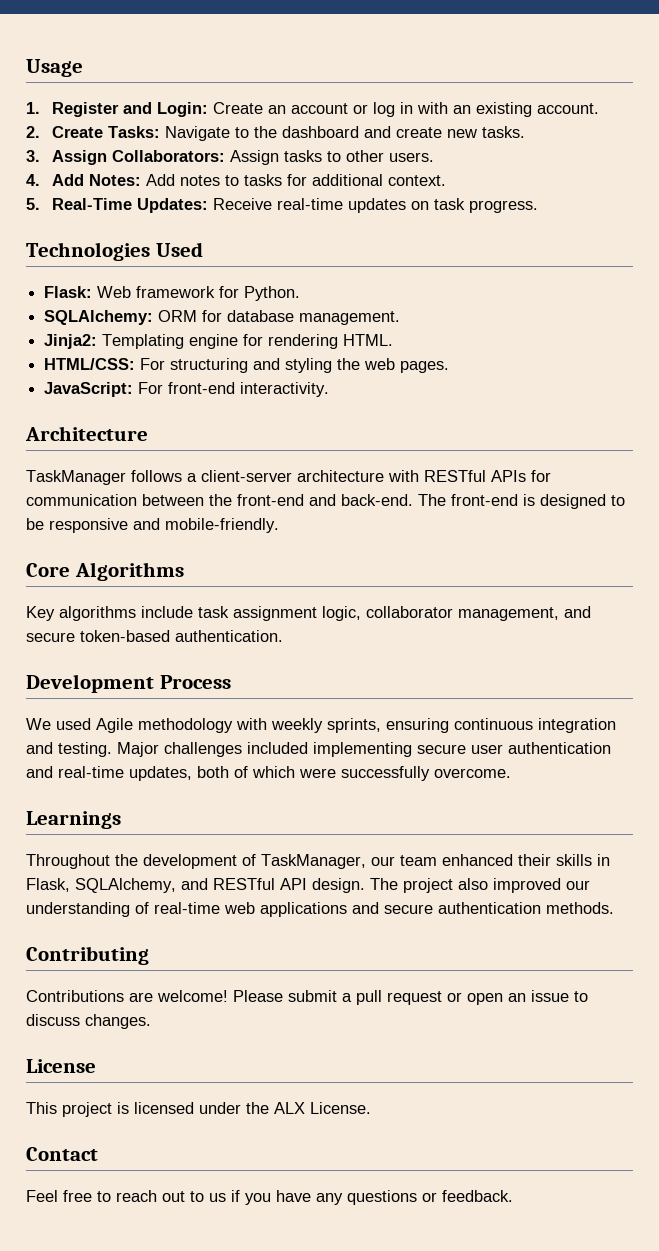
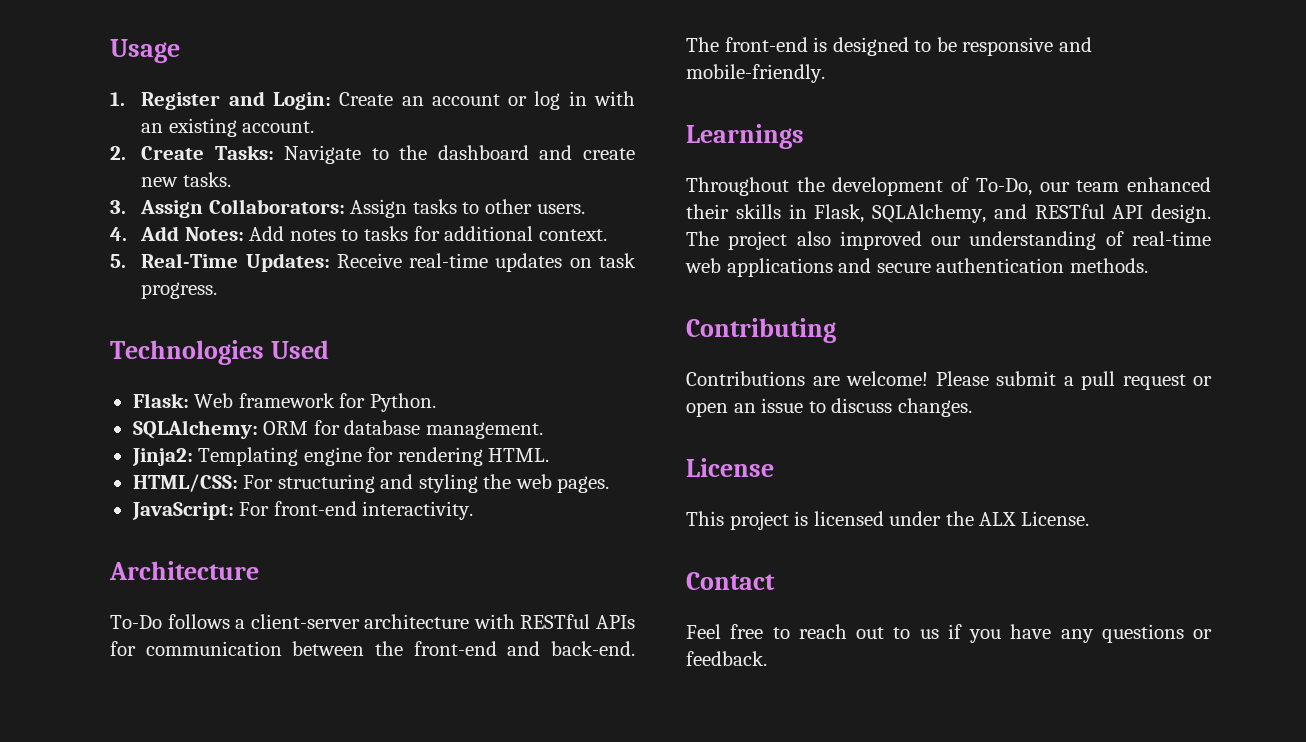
- TaskManager follows a client-server architecture with RESTful APIs for communication between the front-end and back-end.
+ To-Do follows a client-server architecture with RESTful APIs for communication between the front-end and back-end.
- Core Algorithms
- Key algorithms include task assignment logic, collaborator management, and secure token-based authentication.
- Development Process
- We used Agile methodology with weekly sprints, ensuring continuous integration and testing. Major challenges included implementing secure user authentication and real-time updates, both of which were successfully overcome.
- Throughout the development of TaskManager, our team enhanced their skills in Flask, SQLAlchemy, and RESTful API design.
+ Throughout the development of To-Do, our team enhanced their skills in Flask, SQLAlchemy, and RESTful API design.

